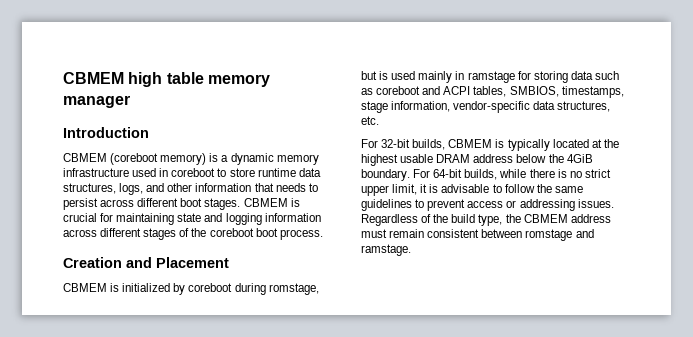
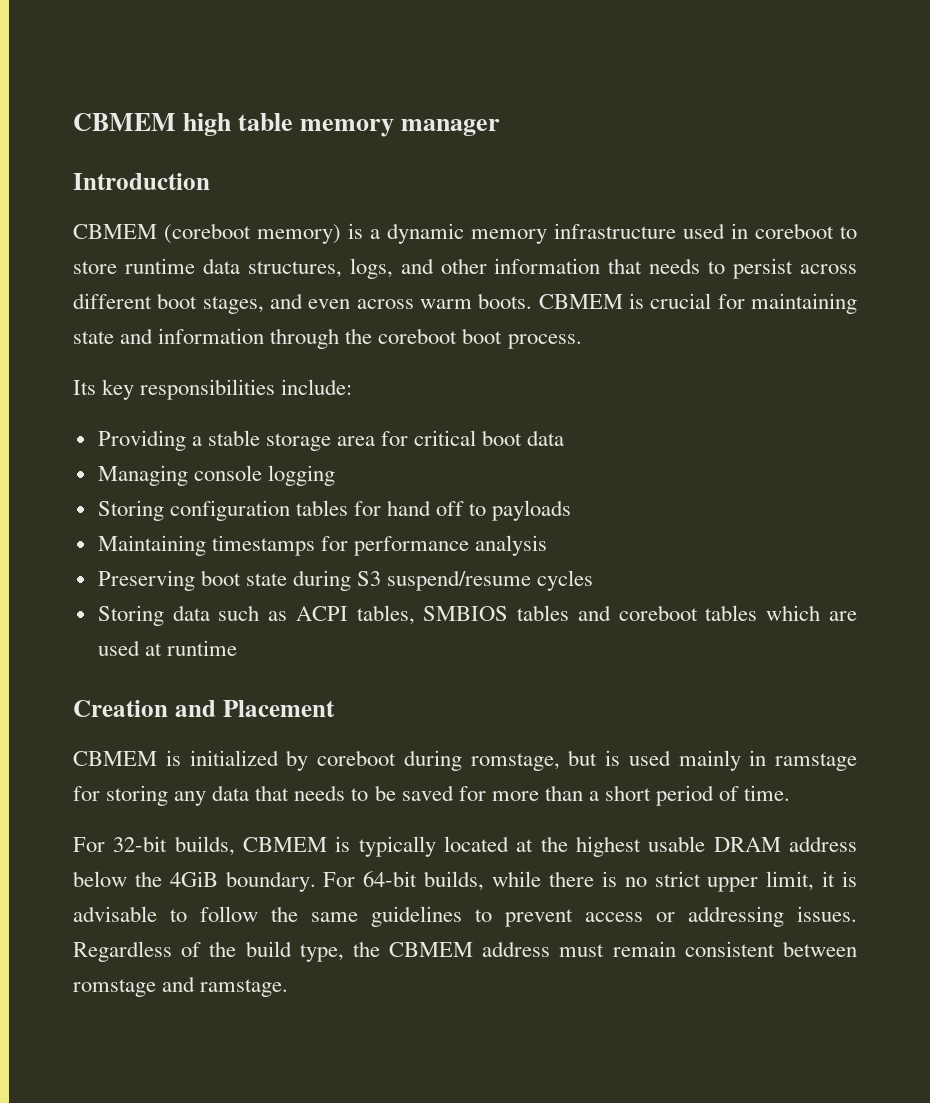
- CBMEM (coreboot memory) is a dynamic memory infrastructure used in coreboot to store runtime data structures, logs, and other information that needs to persist across different boot stages.
+ CBMEM (coreboot memory) is a dynamic memory infrastructure used in coreboot to store runtime data structures, logs, and other information that needs to persist across different boot stages, and even across warm boots.
- CBMEM is crucial for maintaining state and logging information across different stages of the coreboot boot process.
+ CBMEM is crucial for maintaining state and information through the coreboot boot process.
+ Its key responsibilities include:
+ Providing a stable storage area for critical boot data
+ Managing console logging
+ Storing configuration tables for hand off to payloads
+ Maintaining timestamps for performance analysis
+ Preserving boot state during S3 suspend/resume cycles
+ Storing data such as ACPI tables, SMBIOS tables and coreboot tables which are used at runtime
- CBMEM is initialized by coreboot during romstage, but is used mainly in ramstage for storing data such as coreboot and ACPI tables, SMBIOS, timestamps, stage information, vendor-specific data structures, etc.
+ CBMEM is initialized by coreboot during romstage, but is used mainly in ramstage for storing any data that needs to be saved for more than a short period of time.

